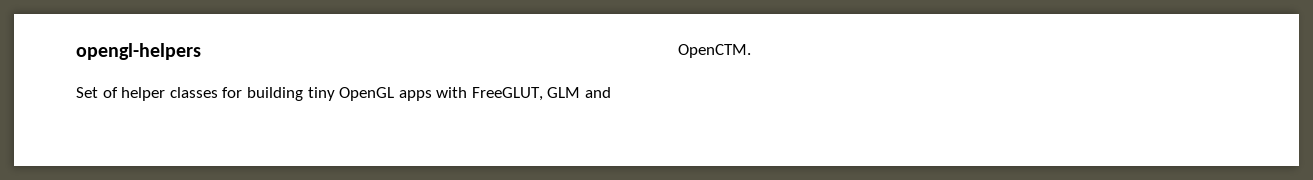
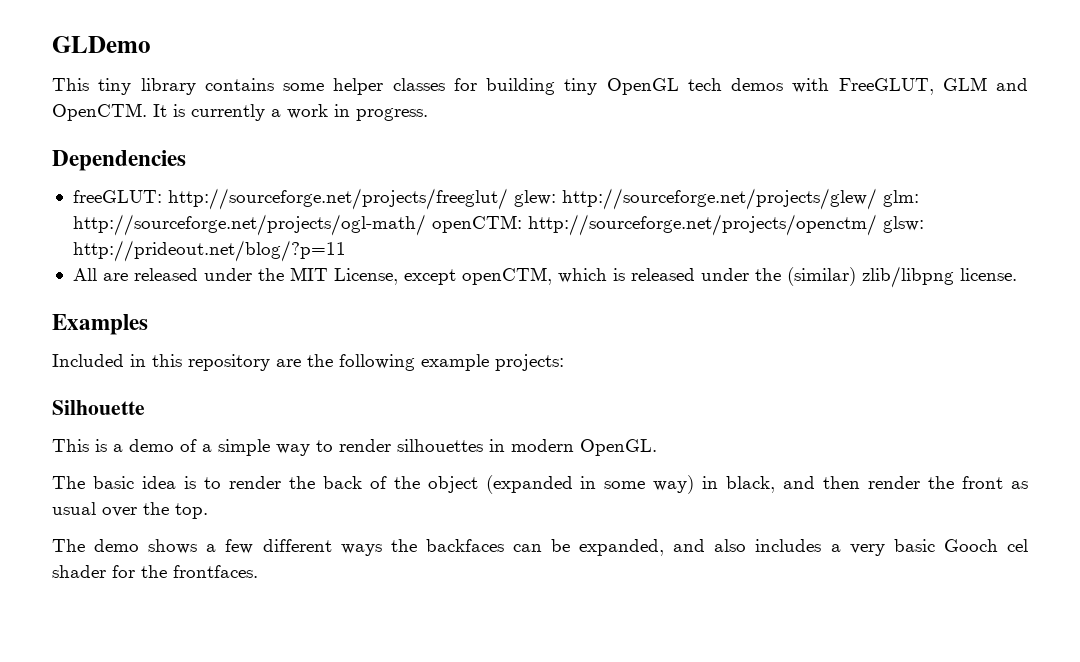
- opengl-helpers
- Set of helper classes for building tiny OpenGL apps with FreeGLUT, GLM and OpenCTM.
+ GLDemo
+ This tiny library contains some helper classes for building tiny OpenGL tech demos with FreeGLUT, GLM and OpenCTM.
+ It is currently a work in progress.
+ Dependencies
+ freeGLUT: http://sourceforge.net/projects/freeglut/ glew: http://sourceforge.net/projects/glew/ glm: http://sourceforge.net/projects/ogl-math/ openCTM: http://sourceforge.net/projects/openctm/ glsw: http://prideout.net/blog/?p=11
+ All are released under the MIT License, except openCTM, which is released under the (similar) zlib/libpng license.
+ Examples
+ Included in this repository are the following example projects:
+ Silhouette
+ This is a demo of a simple way to render silhouettes in modern OpenGL.
+ The basic idea is to render the back of the object (expanded in some way) in black, and then render the front as usual over the top.
+ The demo shows a few different ways the backfaces can be expanded, and also includes a very basic Gooch cel shader for the frontfaces.

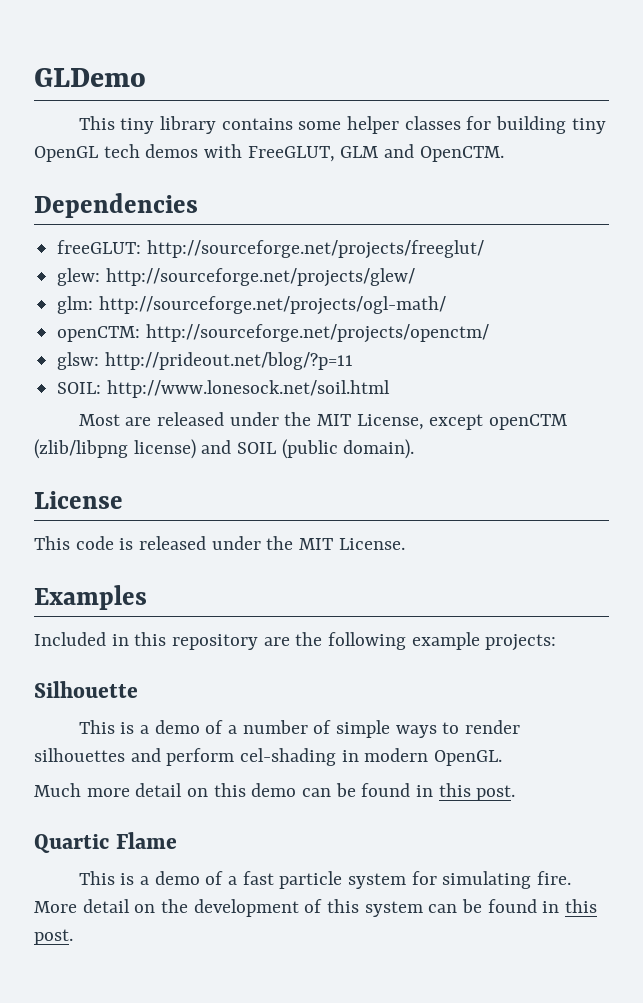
- It is currently a work in progress.
- freeGLUT: http://sourceforge.net/projects/freeglut/ glew: http://sourceforge.net/projects/glew/ glm: http://sourceforge.net/projects/ogl-math/ openCTM: http://sourceforge.net/projects/openctm/ glsw: http://prideout.net/blog/?p=11
+ freeGLUT: http://sourceforge.net/projects/freeglut/
+ glew: http://sourceforge.net/projects/glew/
+ glm: http://sourceforge.net/projects/ogl-math/
+ openCTM: http://sourceforge.net/projects/openctm/
+ glsw: http://prideout.net/blog/?p=11
- All are released under the MIT License, except openCTM, which is released under the (similar) zlib/libpng license.
+ SOIL: http://www.lonesock.net/soil.html
+ Most are released under the MIT License, except openCTM (zlib/libpng license) and SOIL (public domain).
+ License
+ This code is released under the MIT License.
- This is a demo of a simple way to render silhouettes in modern OpenGL.
- The basic idea is to render the back of the object (expanded in some way) in black, and then render the front as usual over the top.
- The demo shows a few different ways the backfaces can be expanded, and also includes a very basic Gooch cel shader for the frontfaces.
+ This is a demo of a number of simple ways to render silhouettes and perform cel-shading in modern OpenGL.
+ Much more detail on this demo can be found in this post.
+ Quartic Flame
+ This is a demo of a fast particle system for simulating fire. More detail on the development of this system can be found in this post.

